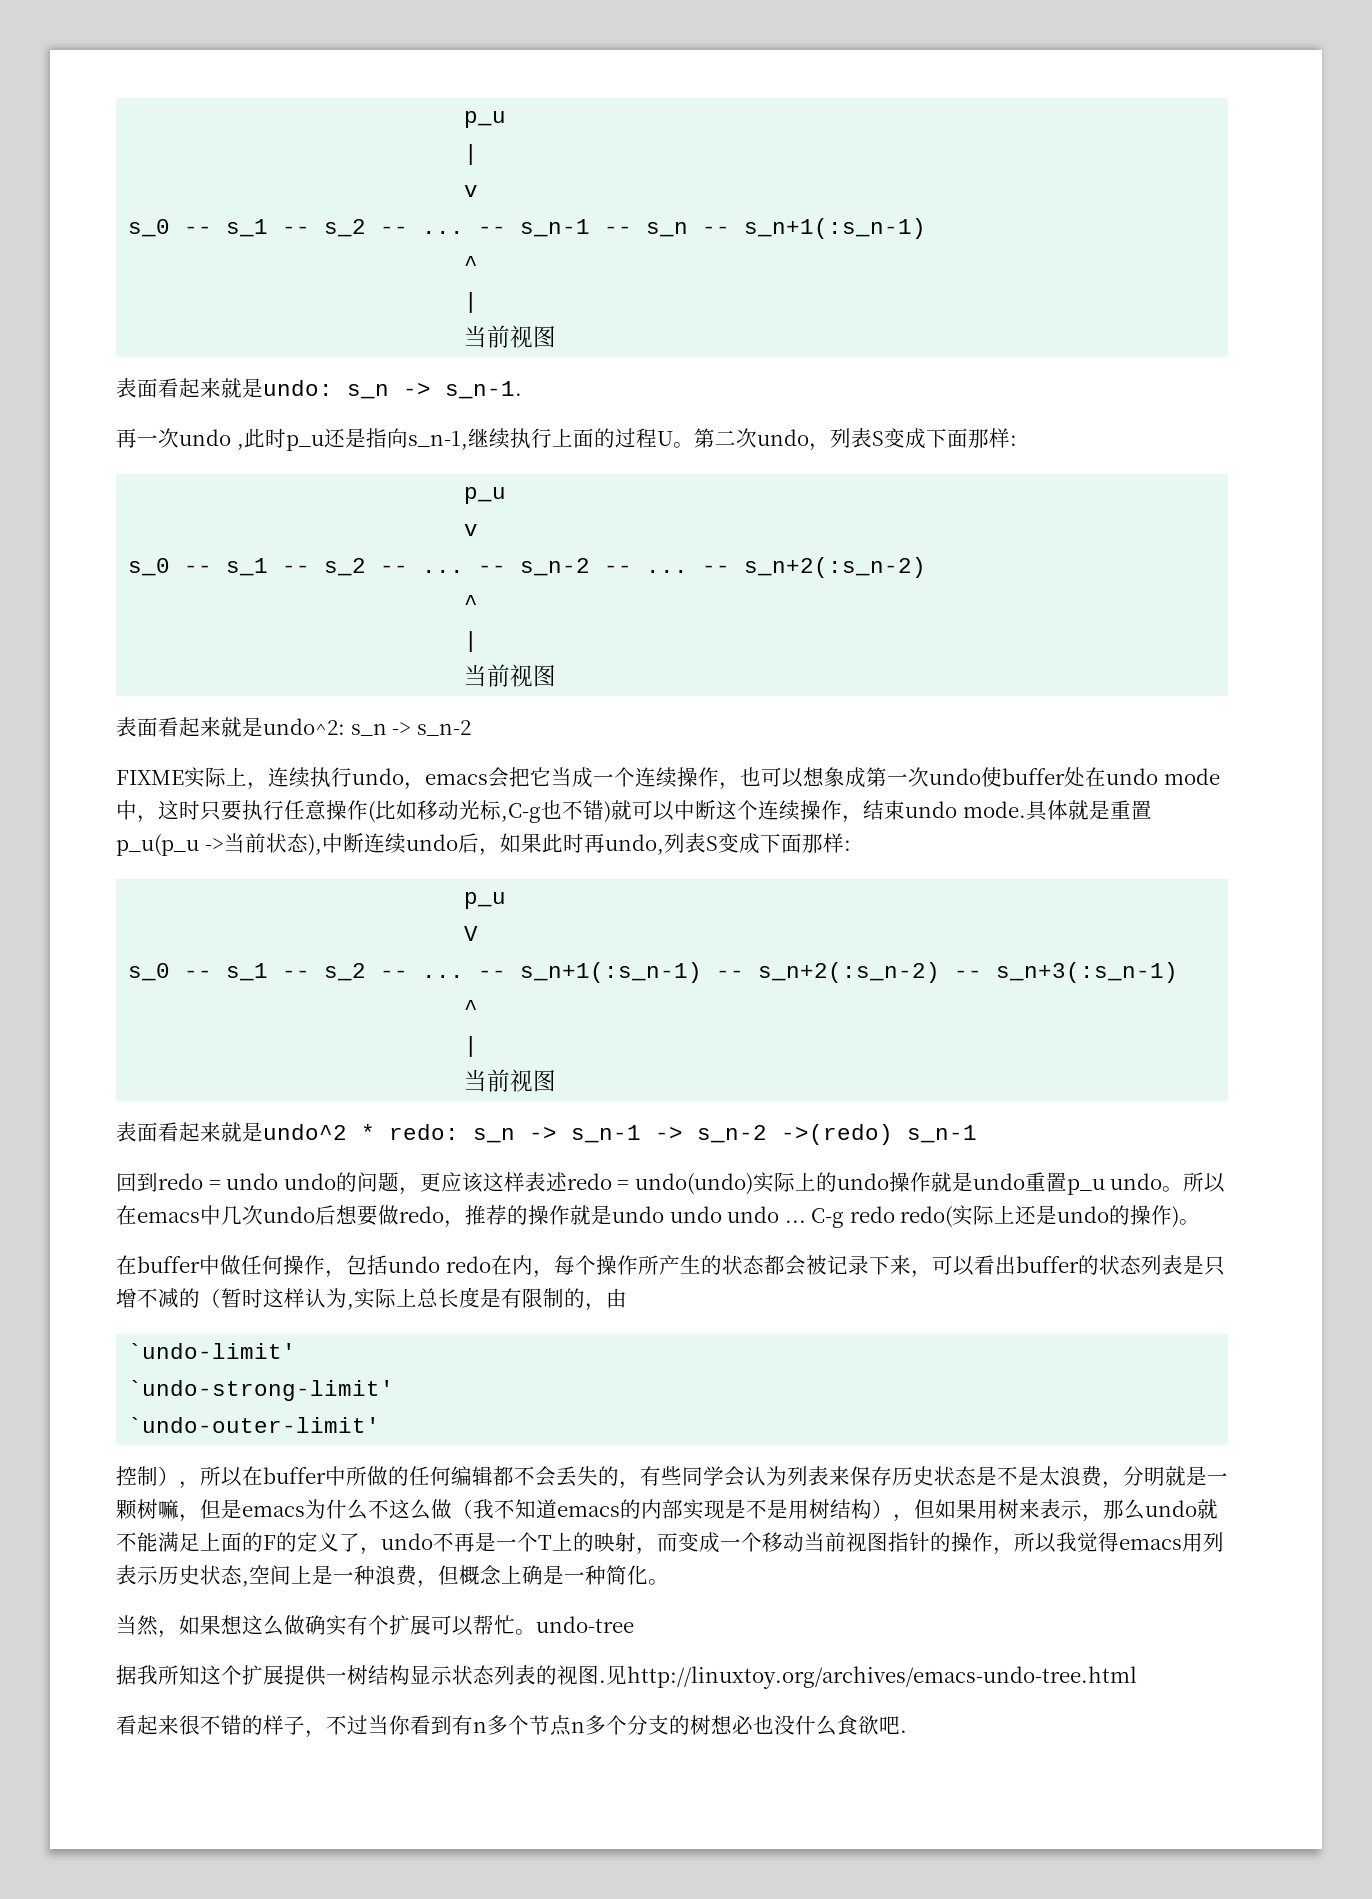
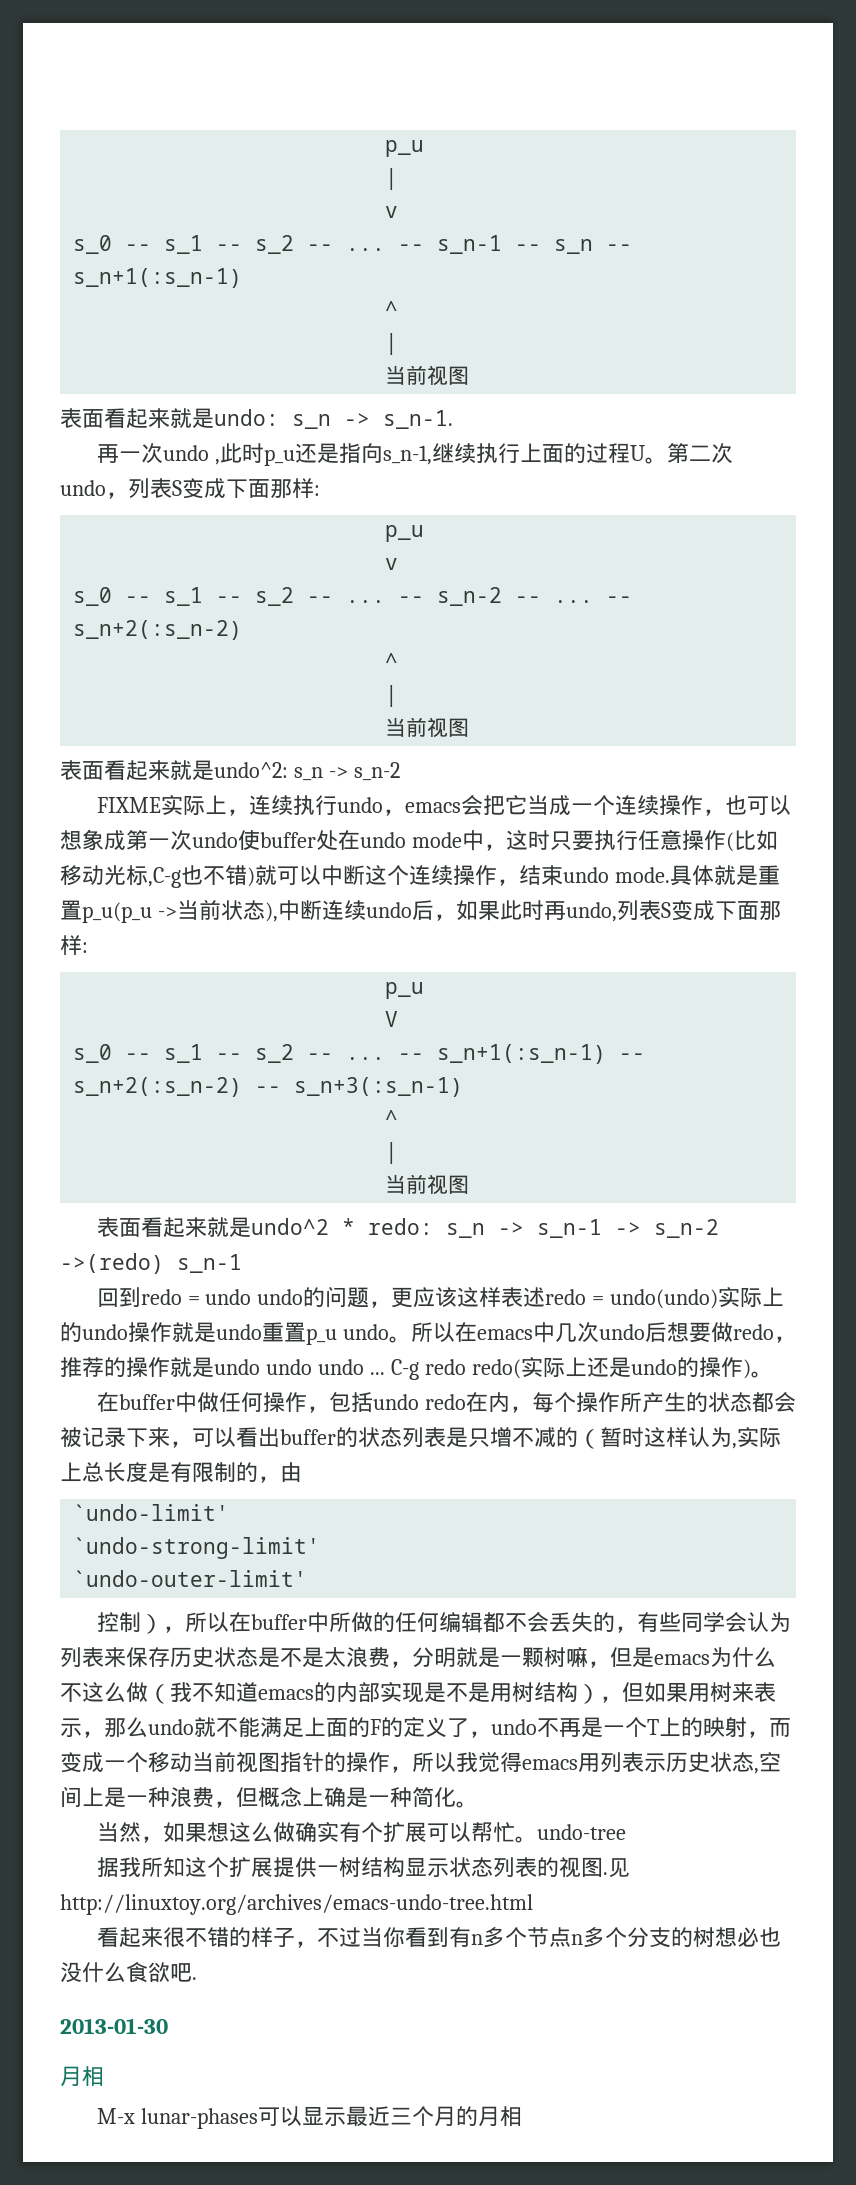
+ 2013-01-30
+ 月相
+ M-x lunar-phases可以显示最近三个月的月相

